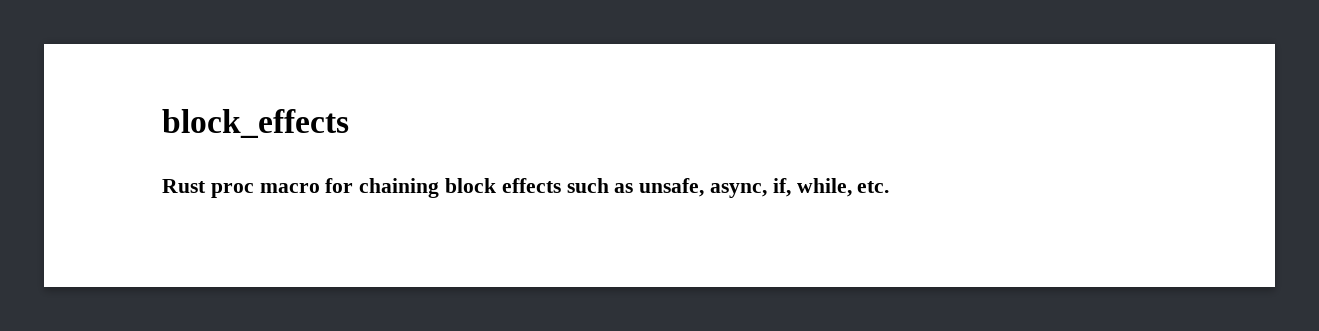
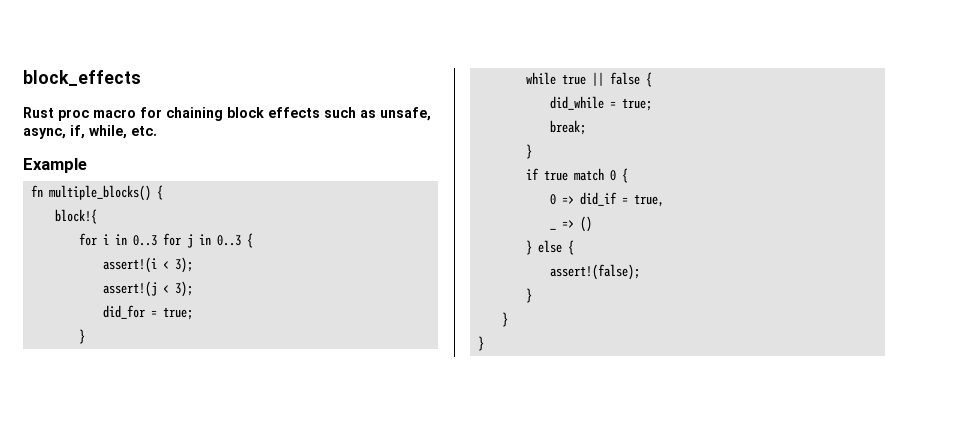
+ Example
+ fn multiple_blocks() {
+ block!{
+ for i in 0..3 for j in 0..3 {
+ assert!(i < 3);
+ assert!(j < 3);
+ did_for = true;
+ }
+ while true || false {
+ did_while = true;
+ break;
+ }
+ if true match 0 {
+ 0 => did_if = true,
+ _ => ()
+ } else {
+ assert!(false);
+ }
+ }
+ }

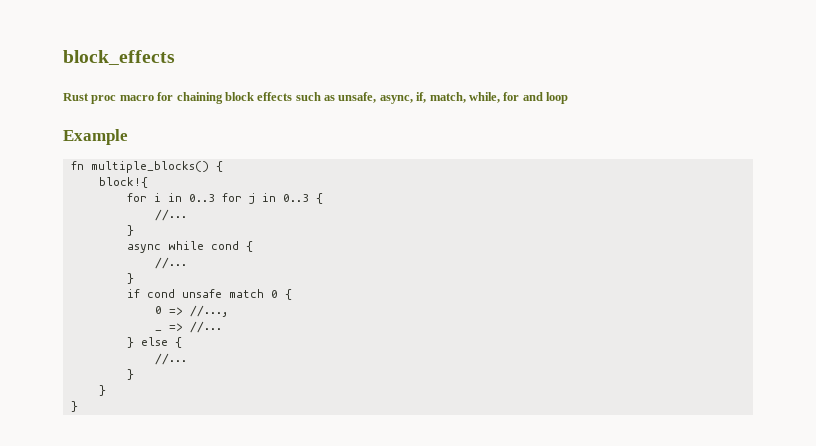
- Rust proc macro for chaining block effects such as unsafe, async, if, while, etc.
+ Rust proc macro for chaining block effects such as unsafe, async, if, match, while, for and loop
  for i in 0..3 for j in 0..3 {
- assert!(i < 3);
- assert!(j < 3);
- did_for = true;
+ //...
  }
- while true || false {
- did_while = true;
- break;
+ async while cond {
+ //...
- if true match 0 {
+ if cond unsafe match 0 {
- 0 => did_if = true,
+ 0 => //...,
- _ => ()
+ _ => //...
  } else {
- assert!(false);
+ //...

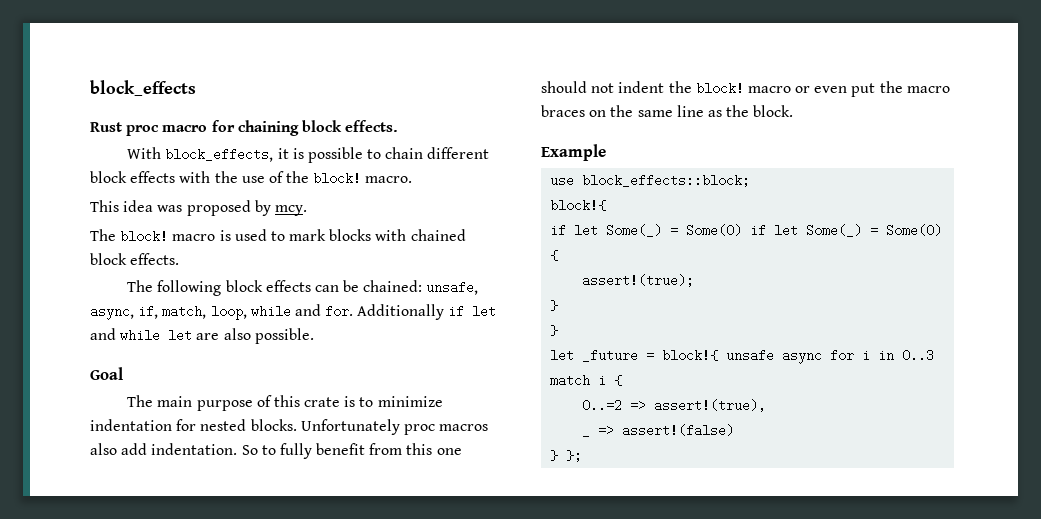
- Rust proc macro for chaining block effects such as unsafe, async, if, match, while, for and loop
+ Rust proc macro for chaining block effects.
+ With block_effects, it is possible to chain different block effects with the use of the block! macro.
+ This idea was proposed by mcy.
+ The block! macro is used to mark blocks with chained block effects.
+ The following block effects can be chained: unsafe, async, if, match, loop, while and for. Additionally if let and while let are also possible.
+ Goal
+ The main purpose of this crate is to minimize indentation for nested blocks. Unfortunately proc macros also add indentation. So to fully benefit from this one should not indent the block! macro or even put the macro braces on the same line as the block.
  Example
- fn multiple_blocks() {
+ use block_effects::block;
  block!{
- for i in 0..3 for j in 0..3 {
- //...
- }
- async while cond {
- //...
- }
- if cond unsafe match 0 {
- 0 => //...,
- _ => //...
- } else {
- //...
+ if let Some(_) = Some(0) if let Some(_) = Some(0) {
+ assert!(true);
  }
  }
- }
+ let _future = block!{ unsafe async for i in 0..3 match i {
+ 0..=2 => assert!(true),
+ _ => assert!(false)
+ } };

